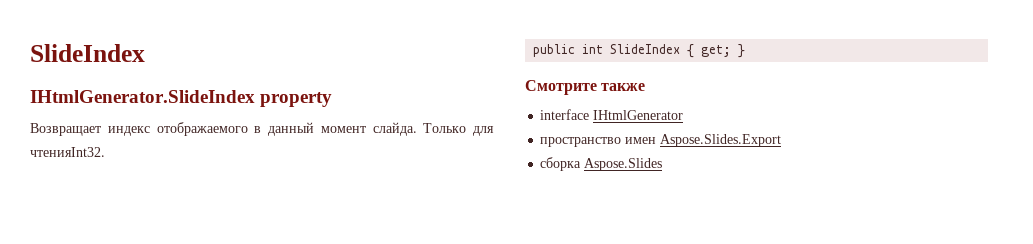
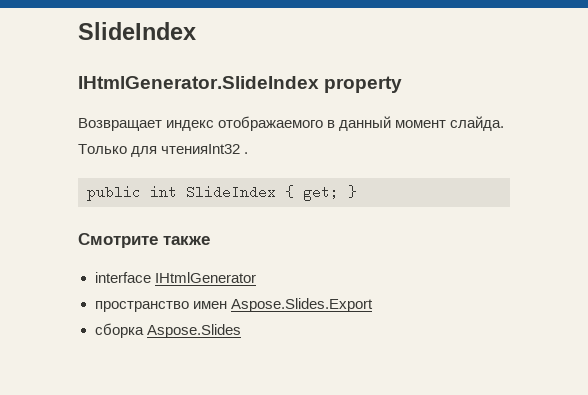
- Только для чтенияInt32.
+ Только для чтенияInt32 .

